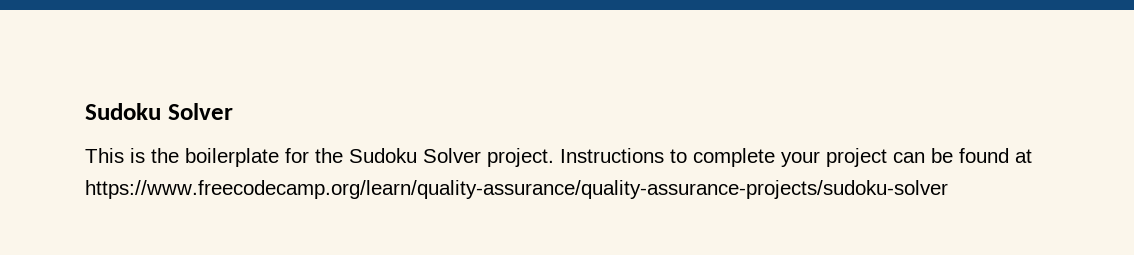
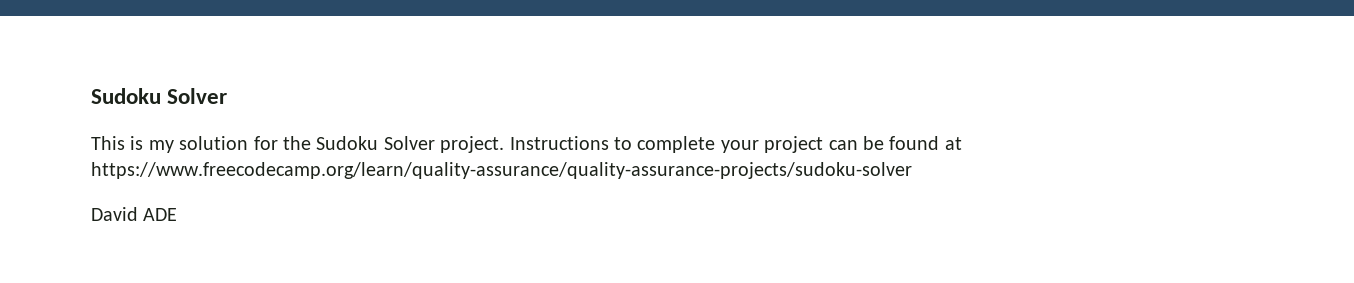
- This is the boilerplate for the Sudoku Solver project.
+ This is my solution for the Sudoku Solver project.
+ David ADE

